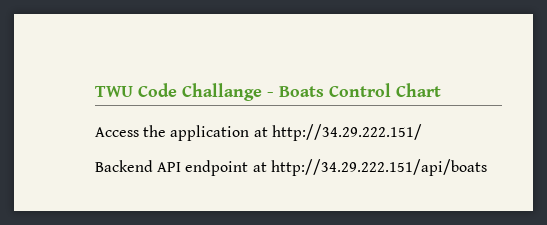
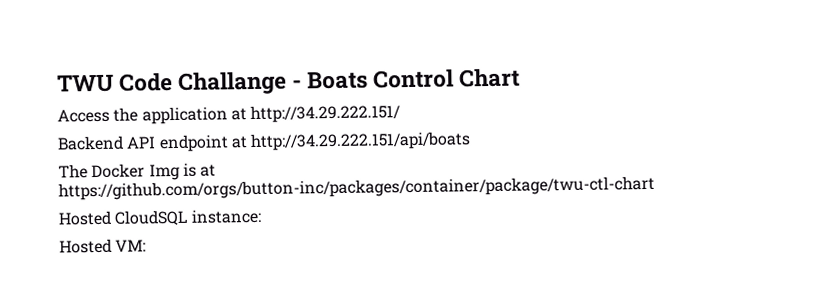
+ The Docker Img is at https://github.com/orgs/button-inc/packages/container/package/twu-ctl-chart
+ Hosted CloudSQL instance:
+ Hosted VM:

